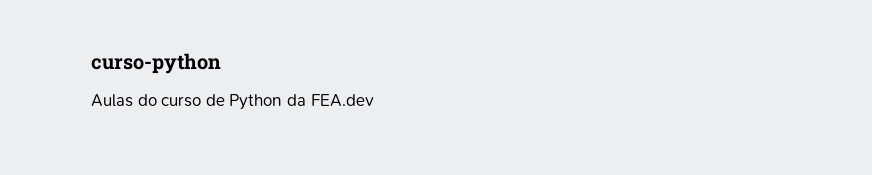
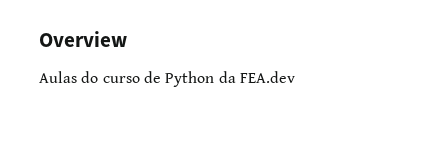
- curso-python
+ Overview

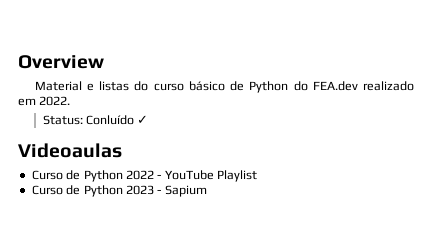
- Aulas do curso de Python da FEA.dev
+ Material e listas do curso básico de Python do FEA.dev realizado em 2022.
+ Status: Conluído ✓
+ Videoaulas
+ Curso de Python 2022 - YouTube Playlist
+ Curso de Python 2023 - Sapium

